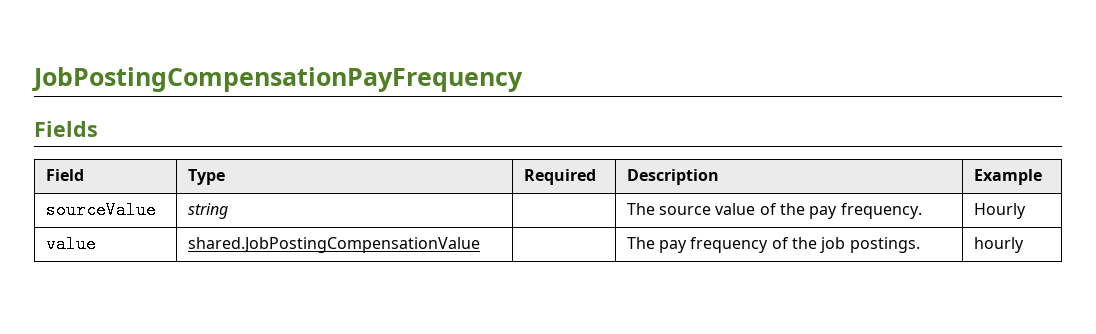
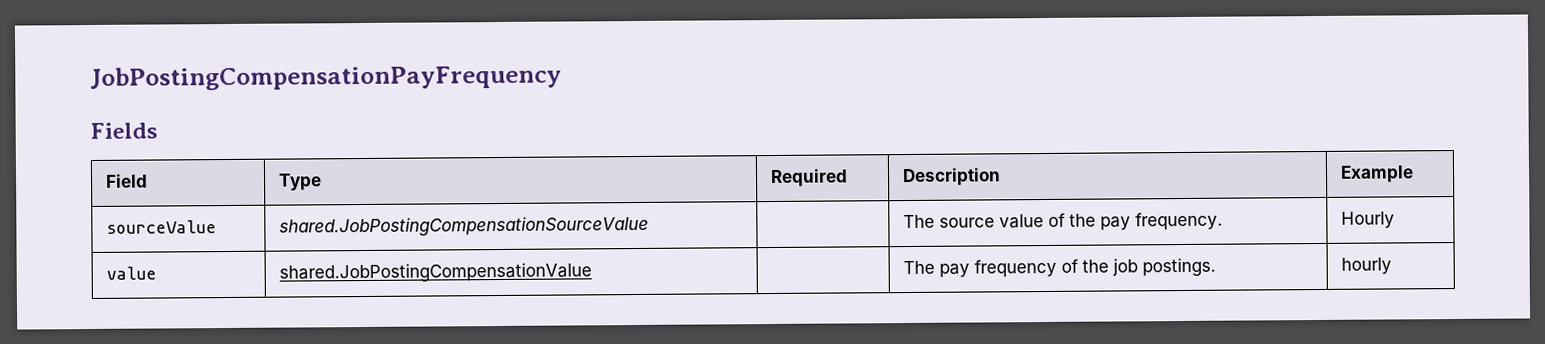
- sourceValue | string | | The source value of the pay frequency. | Hourly
+ sourceValue | shared.JobPostingCompensationSourceValue | | The source value of the pay frequency. | Hourly

